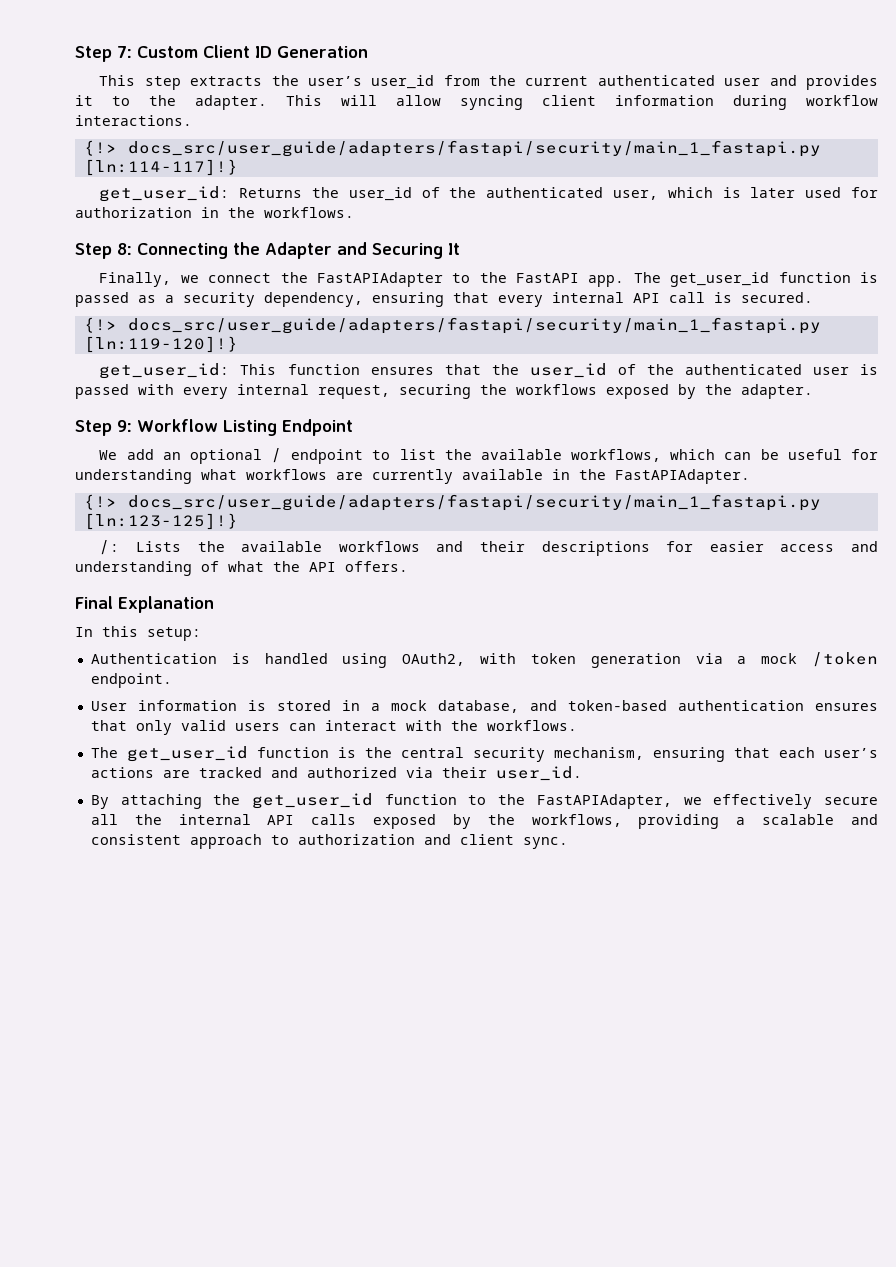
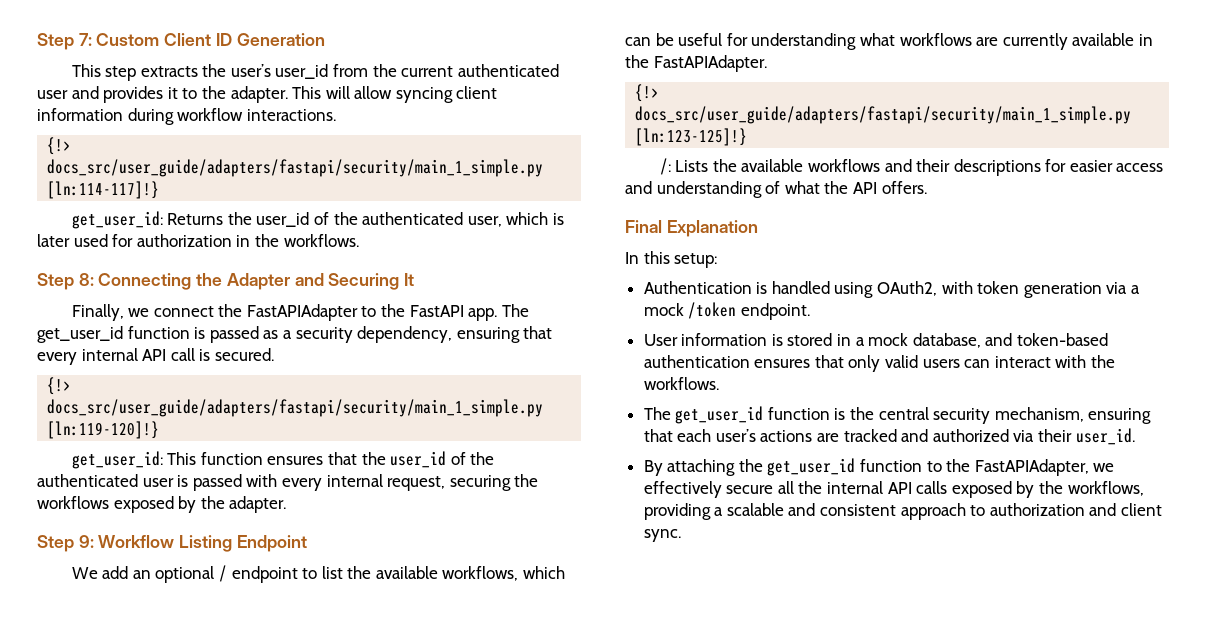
- {!> docs_src/user_guide/adapters/fastapi/security/main_1_fastapi.py [ln:114-117]!}
+ {!> docs_src/user_guide/adapters/fastapi/security/main_1_simple.py [ln:114-117]!}
- {!> docs_src/user_guide/adapters/fastapi/security/main_1_fastapi.py [ln:119-120]!}
+ {!> docs_src/user_guide/adapters/fastapi/security/main_1_simple.py [ln:119-120]!}
- {!> docs_src/user_guide/adapters/fastapi/security/main_1_fastapi.py [ln:123-125]!}
+ {!> docs_src/user_guide/adapters/fastapi/security/main_1_simple.py [ln:123-125]!}

